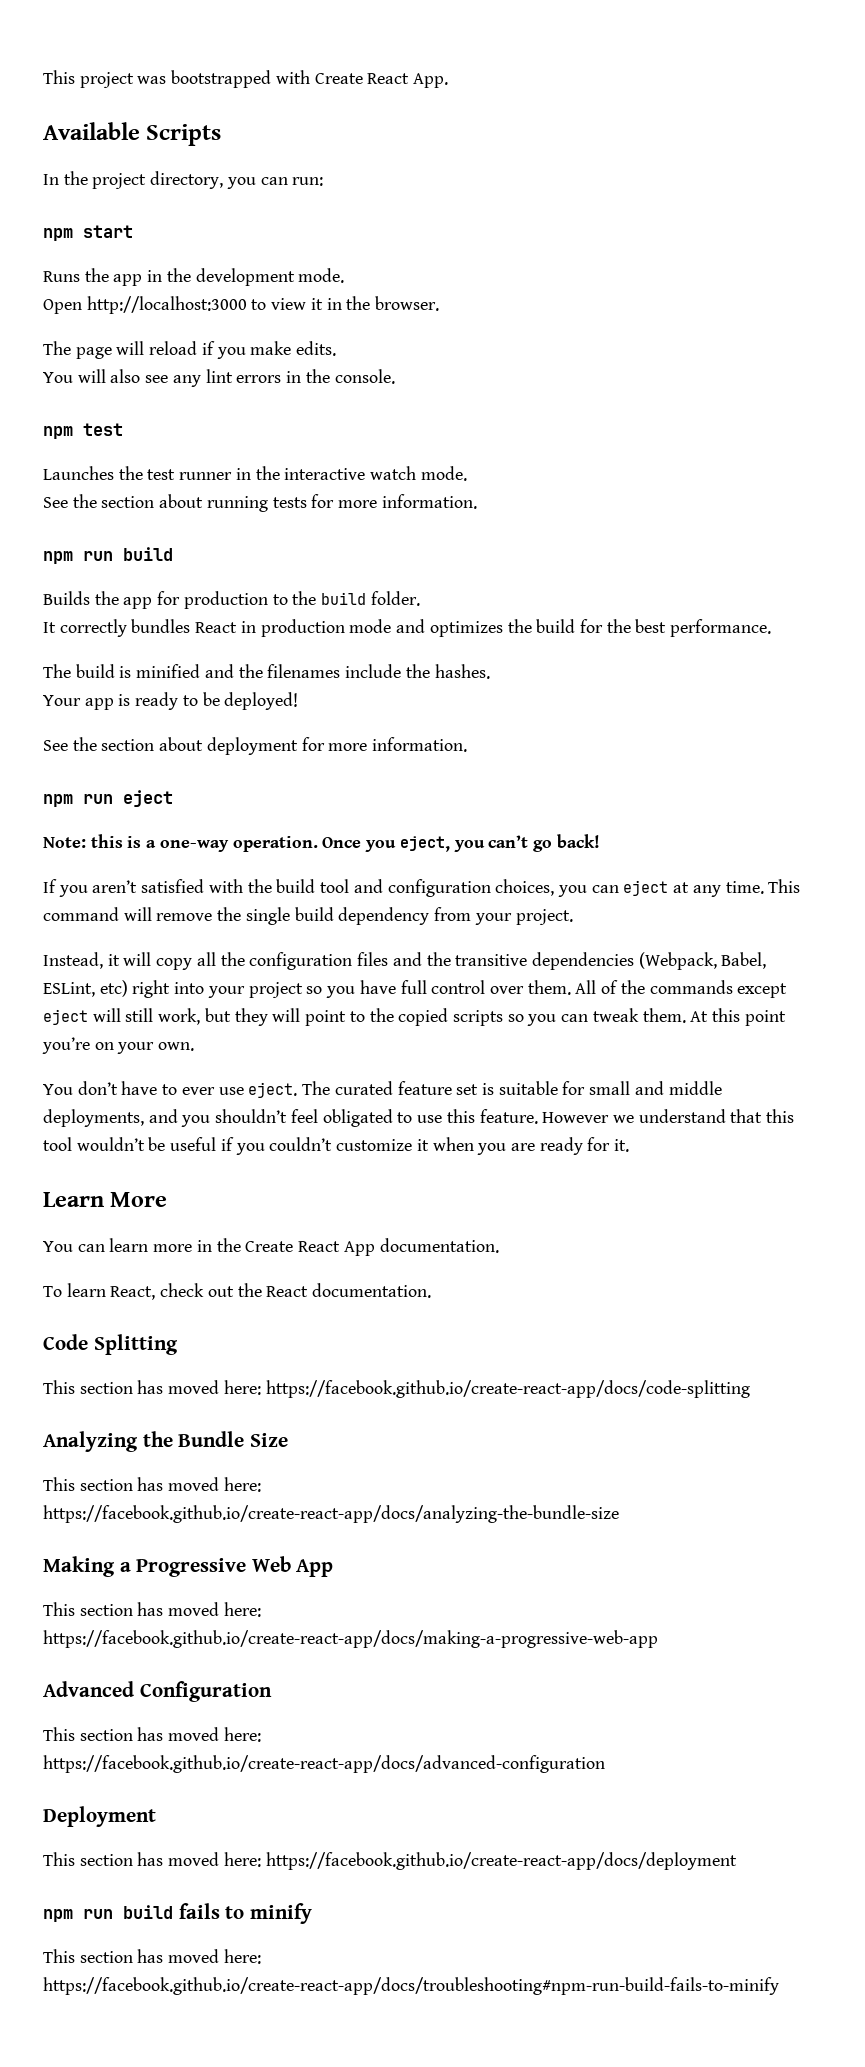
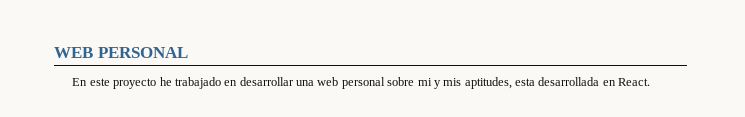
- This project was bootstrapped with Create React App.
- Available Scripts
- In the project directory, you can run:
- npm start
- Runs the app in the development mode.
- Open http://localhost:3000 to view it in the browser.
- The page will reload if you make edits.
- You will also see any lint errors in the console.
- npm test
- Launches the test runner in the interactive watch mode.
- See the section about running tests for more information.
- npm run build
- Builds the app for production to the build folder.
- It correctly bundles React in production mode and optimizes the build for the best performance.
- The build is minified and the filenames include the hashes.
- Your app is ready to be deployed!
- See the section about deployment for more information.
- npm run eject
- Note: this is a one-way operation. Once you eject, you can’t go back!
- If you aren’t satisfied with the build tool and configuration choices, you can eject at any time. This command will remove the single build dependency from your project.
- Instead, it will copy all the configuration files and the transitive dependencies (Webpack, Babel, ESLint, etc) right into your project so you have full control over them. All of the commands except eject will still work, but they will point to the copied scripts so you can tweak them. At this point you’re on your own.
- You don’t have to ever use eject. The curated feature set is suitable for small and middle deployments, and you shouldn’t feel obligated to use this feature. However we understand that this tool wouldn’t be useful if you couldn’t customize it when you are ready for it.
- Learn More
- You can learn more in the Create React App documentation.
- To learn React, check out the React documentation.
- Code Splitting
- This section has moved here: https://facebook.github.io/create-react-app/docs/code-splitting
- Analyzing the Bundle Size
- This section has moved here: https://facebook.github.io/create-react-app/docs/analyzing-the-bundle-size
- Making a Progressive Web App
- This section has moved here: https://facebook.github.io/create-react-app/docs/making-a-progressive-web-app
- Advanced Configuration
- This section has moved here: https://facebook.github.io/create-react-app/docs/advanced-configuration
- Deployment
- This section has moved here: https://facebook.github.io/create-react-app/docs/deployment
- npm run build fails to minify
- This section has moved here: https://facebook.github.io/create-react-app/docs/troubleshooting#npm-run-build-fails-to-minify
+ WEB PERSONAL
+ En este proyecto he trabajado en desarrollar una web personal sobre mi y mis aptitudes, esta desarrollada en React.

